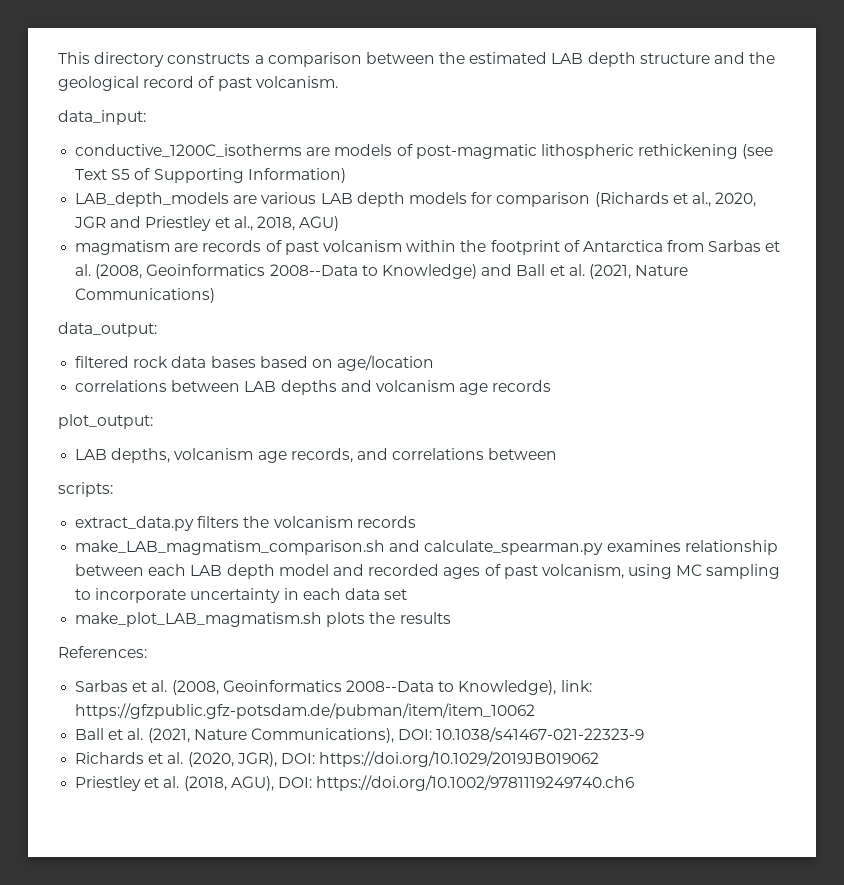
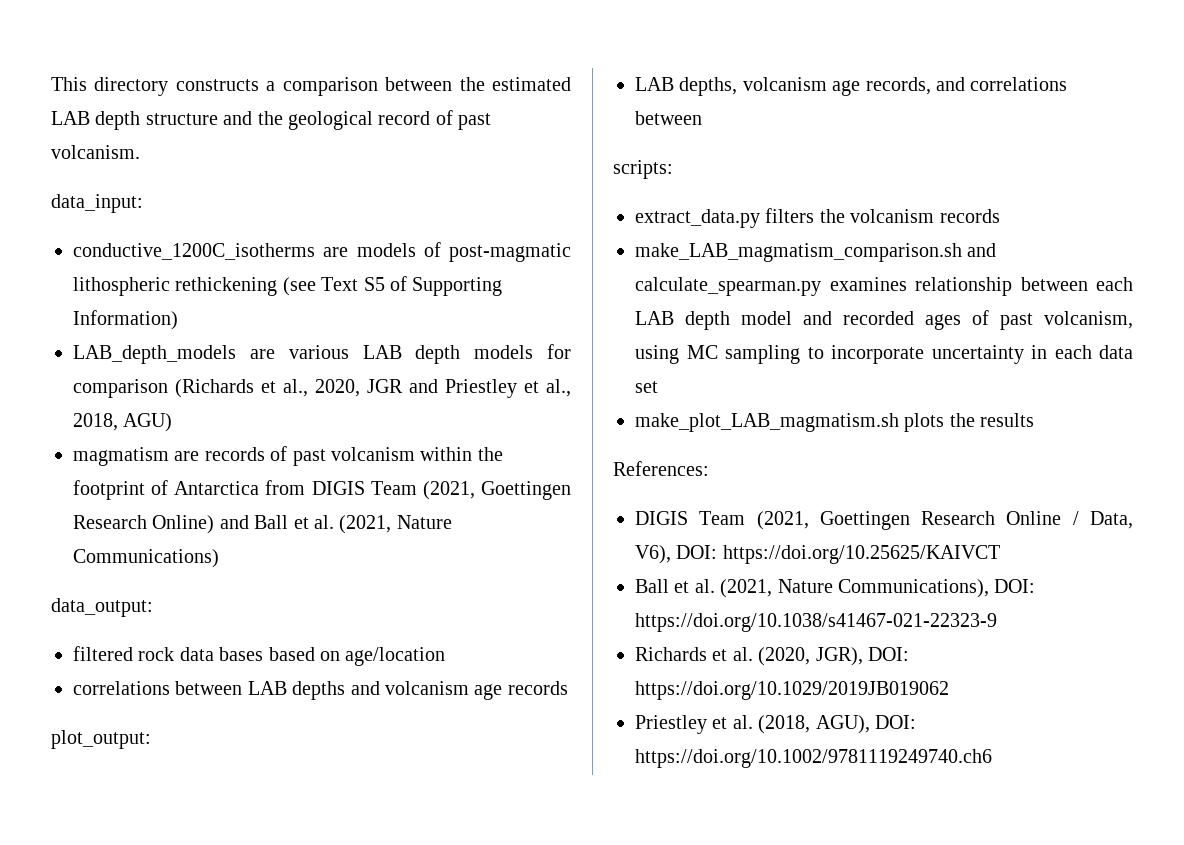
- magmatism are records of past volcanism within the footprint of Antarctica from Sarbas et al. (2008, Geoinformatics 2008--Data to Knowledge) and Ball et al. (2021, Nature Communications)
+ magmatism are records of past volcanism within the footprint of Antarctica from DIGIS Team (2021, Goettingen Research Online) and Ball et al. (2021, Nature Communications)
- Sarbas et al. (2008, Geoinformatics 2008--Data to Knowledge), link: https://gfzpublic.gfz-potsdam.de/pubman/item/item_10062
+ DIGIS Team (2021, Goettingen Research Online / Data, V6), DOI: https://doi.org/10.25625/KAIVCT
- Ball et al. (2021, Nature Communications), DOI: 10.1038/s41467-021-22323-9
+ Ball et al. (2021, Nature Communications), DOI: https://doi.org/10.1038/s41467-021-22323-9

